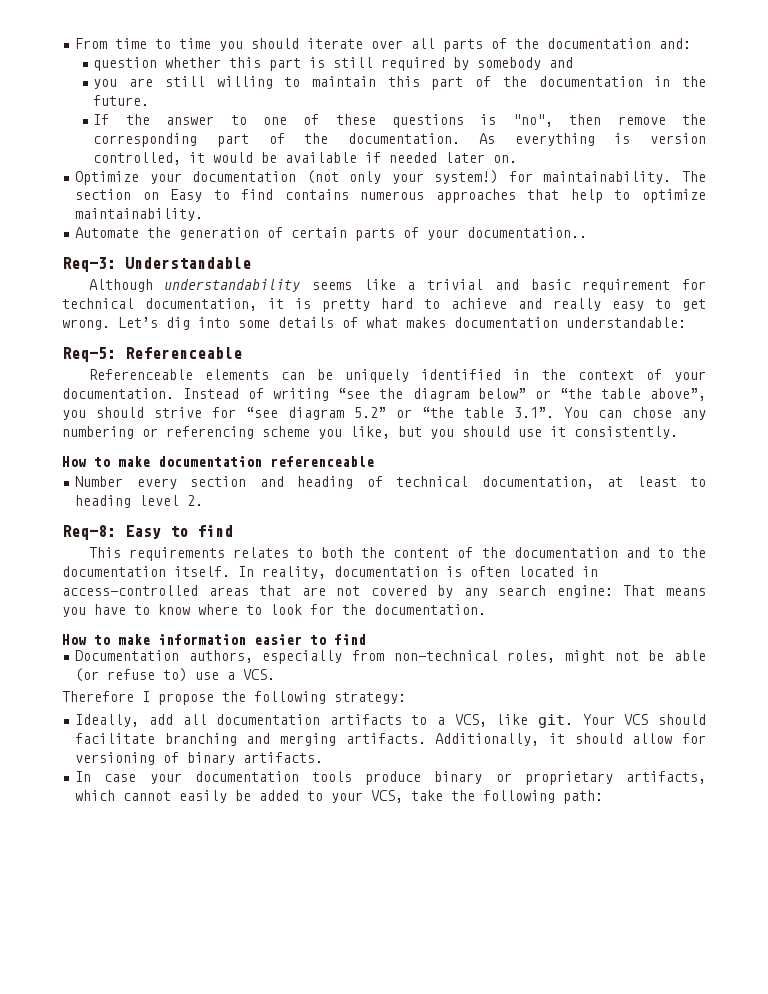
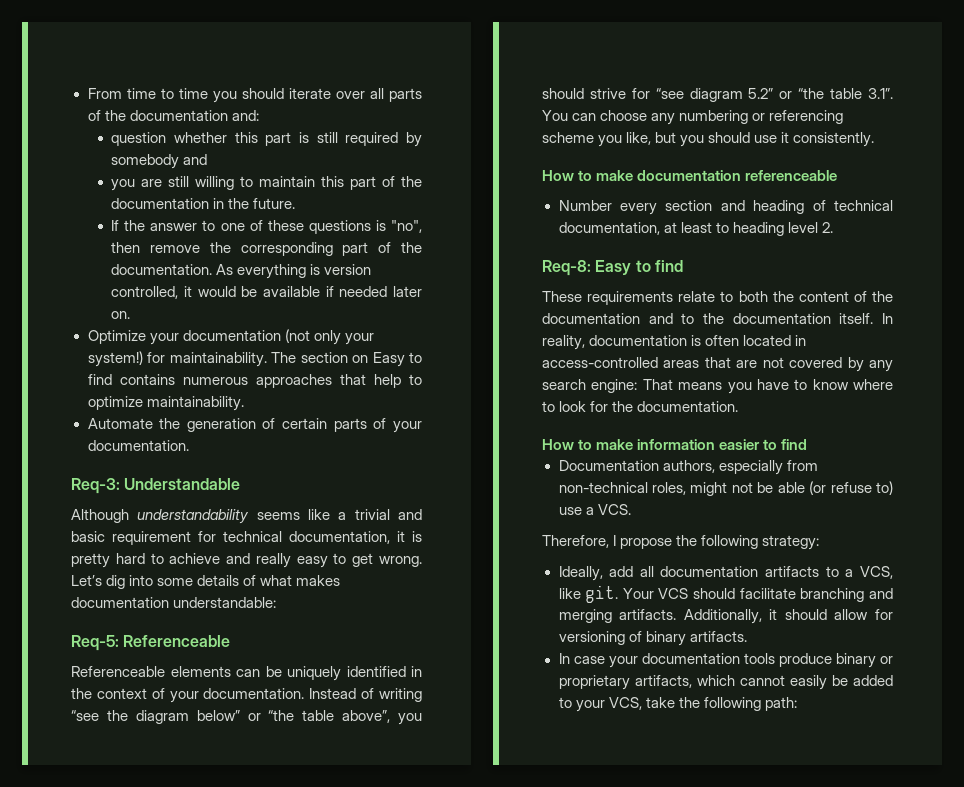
- Automate the generation of certain parts of your documentation..
+ Automate the generation of certain parts of your documentation.
- Instead of writing “see the diagram below” or “the table above”, you should strive for “see diagram 5.2” or “the table 3.1”. You can chose any numbering or referencing scheme you like, but you should use it consistently.
+ Instead of writing “see the diagram below” or “the table above”, you should strive for “see diagram 5.2” or “the table 3.1”. You can choose any numbering or referencing scheme you like, but you should use it consistently.
- This requirements relates to both the content of the documentation and to the documentation itself.
+ These requirements relate to both the content of the documentation and to the documentation itself.
- Therefore I propose the following strategy:
+ Therefore, I propose the following strategy:

